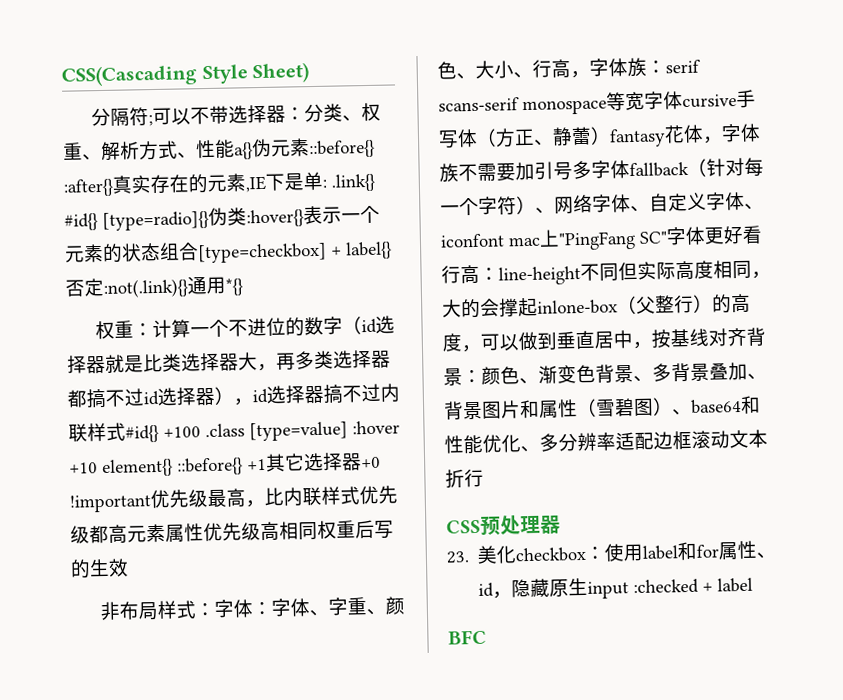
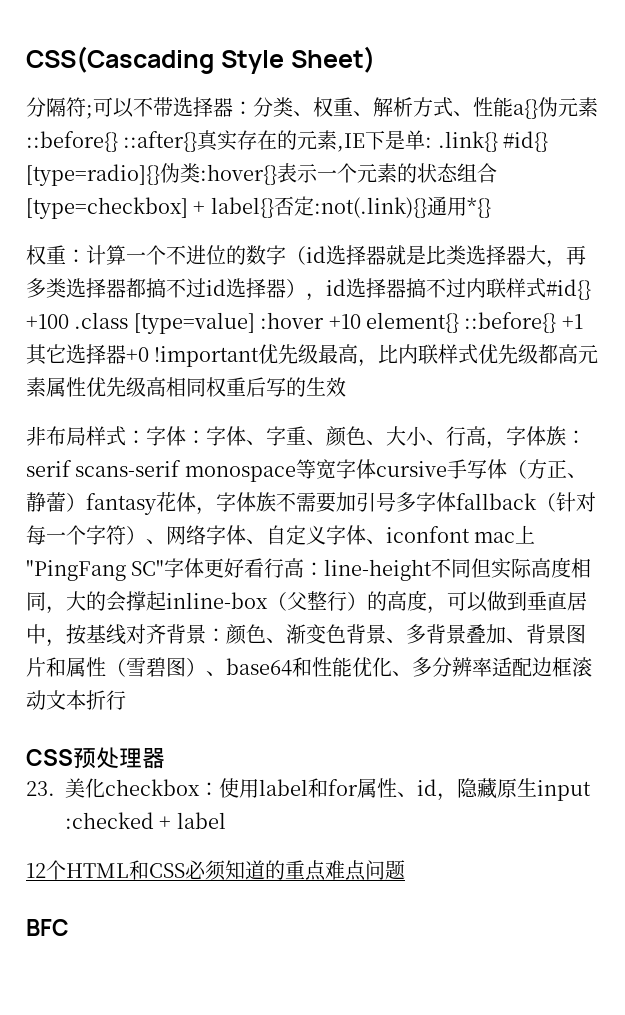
- 分隔符;可以不带选择器：分类、权重、解析方式、性能a{}伪元素::before{} :after{}真实存在的元素,IE下是单: .link{} #id{} [type=radio]{}伪类:hover{}表示一个元素的状态组合[type=checkbox] + label{}否定:not(.link){}通用*{}
+ 分隔符;可以不带选择器：分类、权重、解析方式、性能a{}伪元素::before{} ::after{}真实存在的元素,IE下是单: .link{} #id{} [type=radio]{}伪类:hover{}表示一个元素的状态组合[type=checkbox] + label{}否定:not(.link){}通用*{}
- line-height不同但实际高度相同，大的会撑起inlone-box（父整行）的高度，可以做到垂直居中，按基线对齐背景：
+ line-height不同但实际高度相同，大的会撑起inline-box（父整行）的高度，可以做到垂直居中，按基线对齐背景：
+ 12个HTML和CSS必须知道的重点难点问题

